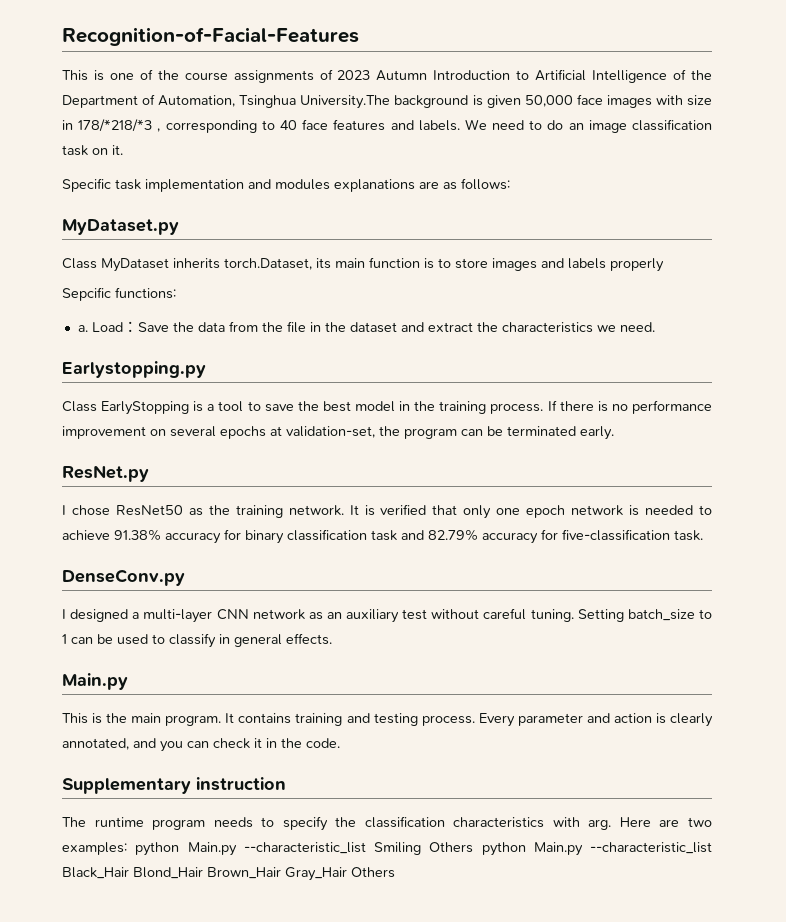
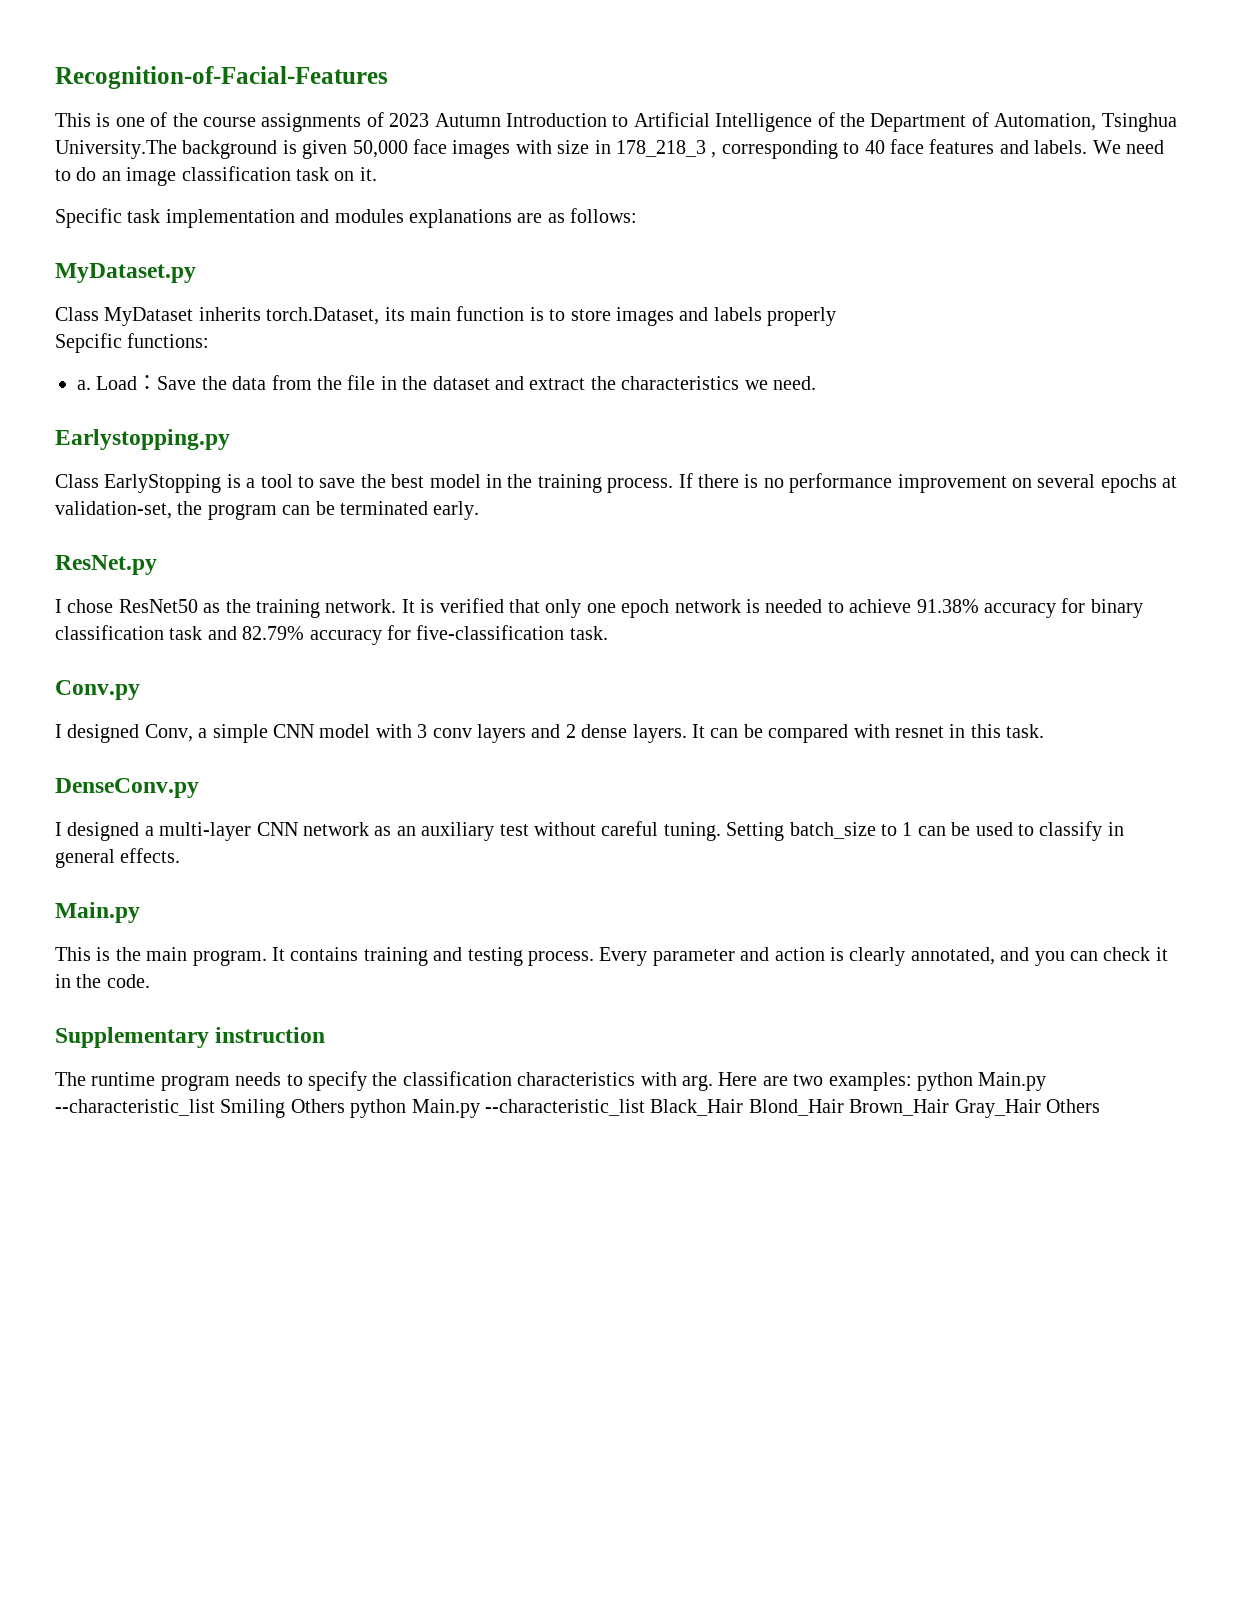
- This is one of the course assignments of 2023 Autumn Introduction to Artificial Intelligence of the Department of Automation, Tsinghua University.The background is given 50,000 face images with size in 178/*218/*3 , corresponding to 40 face features and labels.
+ This is one of the course assignments of 2023 Autumn Introduction to Artificial Intelligence of the Department of Automation, Tsinghua University.The background is given 50,000 face images with size in 178_218_3 , corresponding to 40 face features and labels.
+ Conv.py
+ I designed Conv, a simple CNN model with 3 conv layers and 2 dense layers. It can be compared with resnet in this task.

